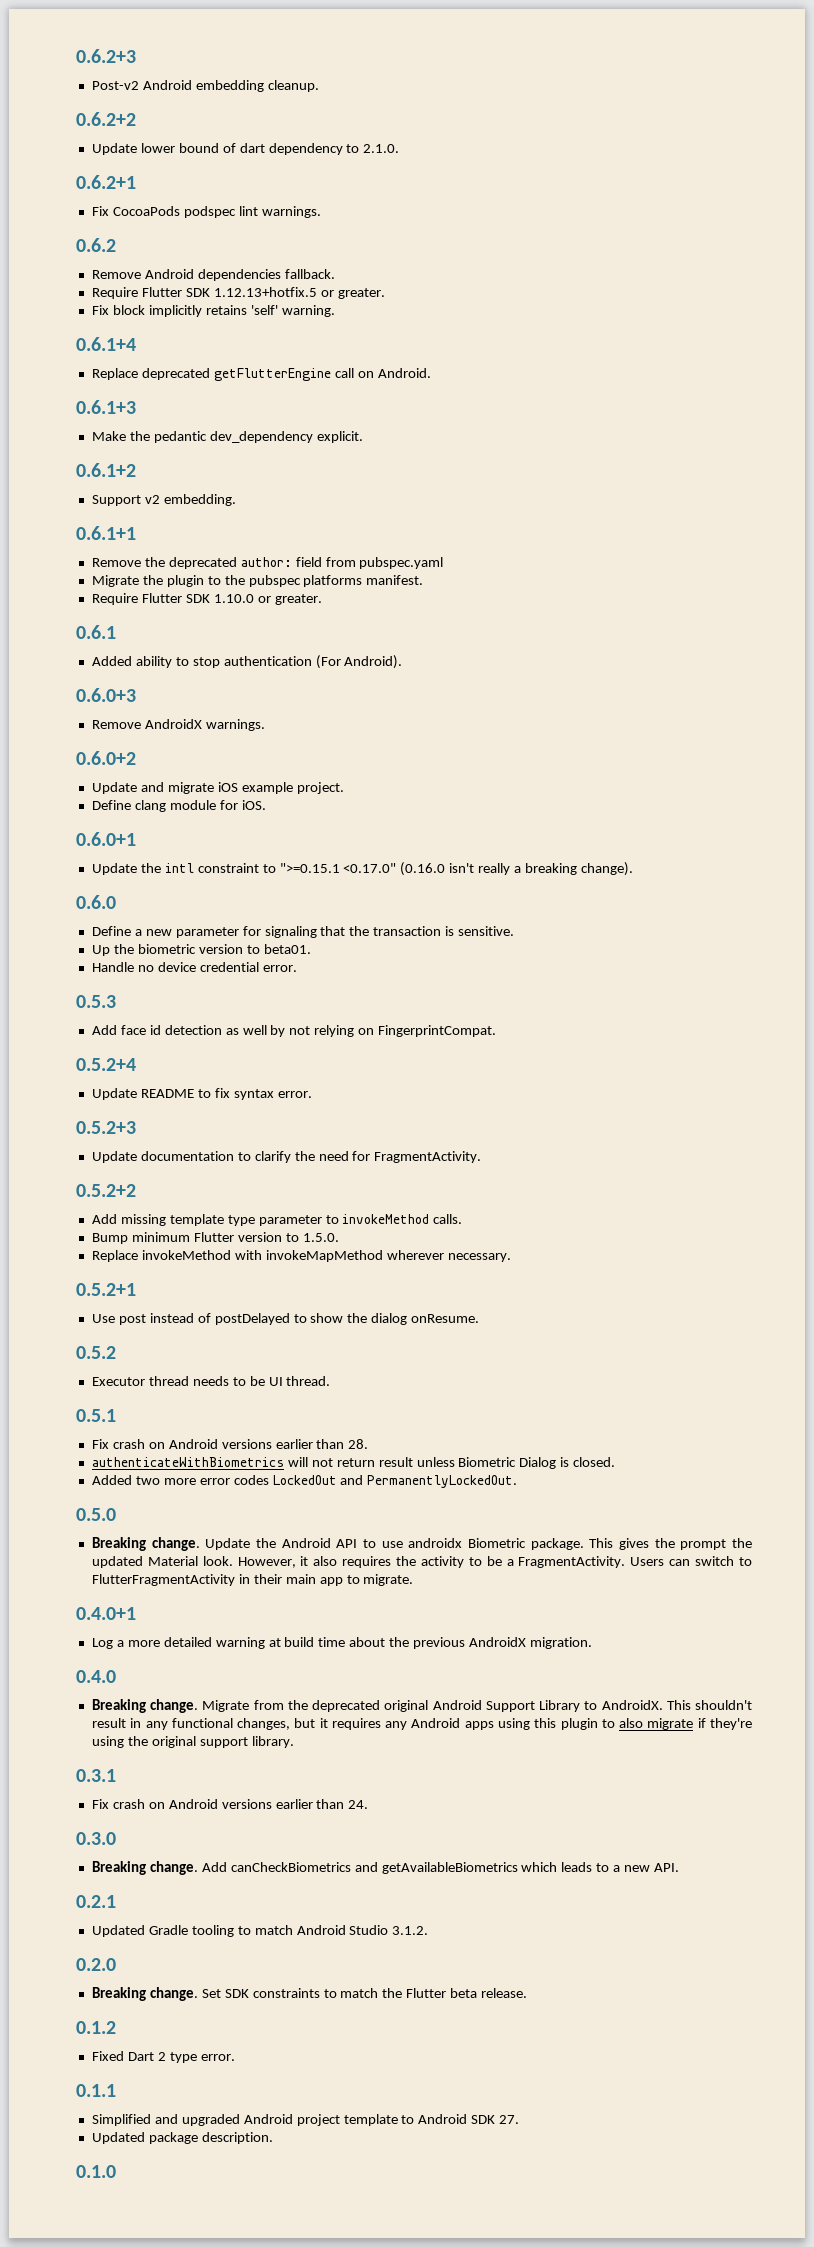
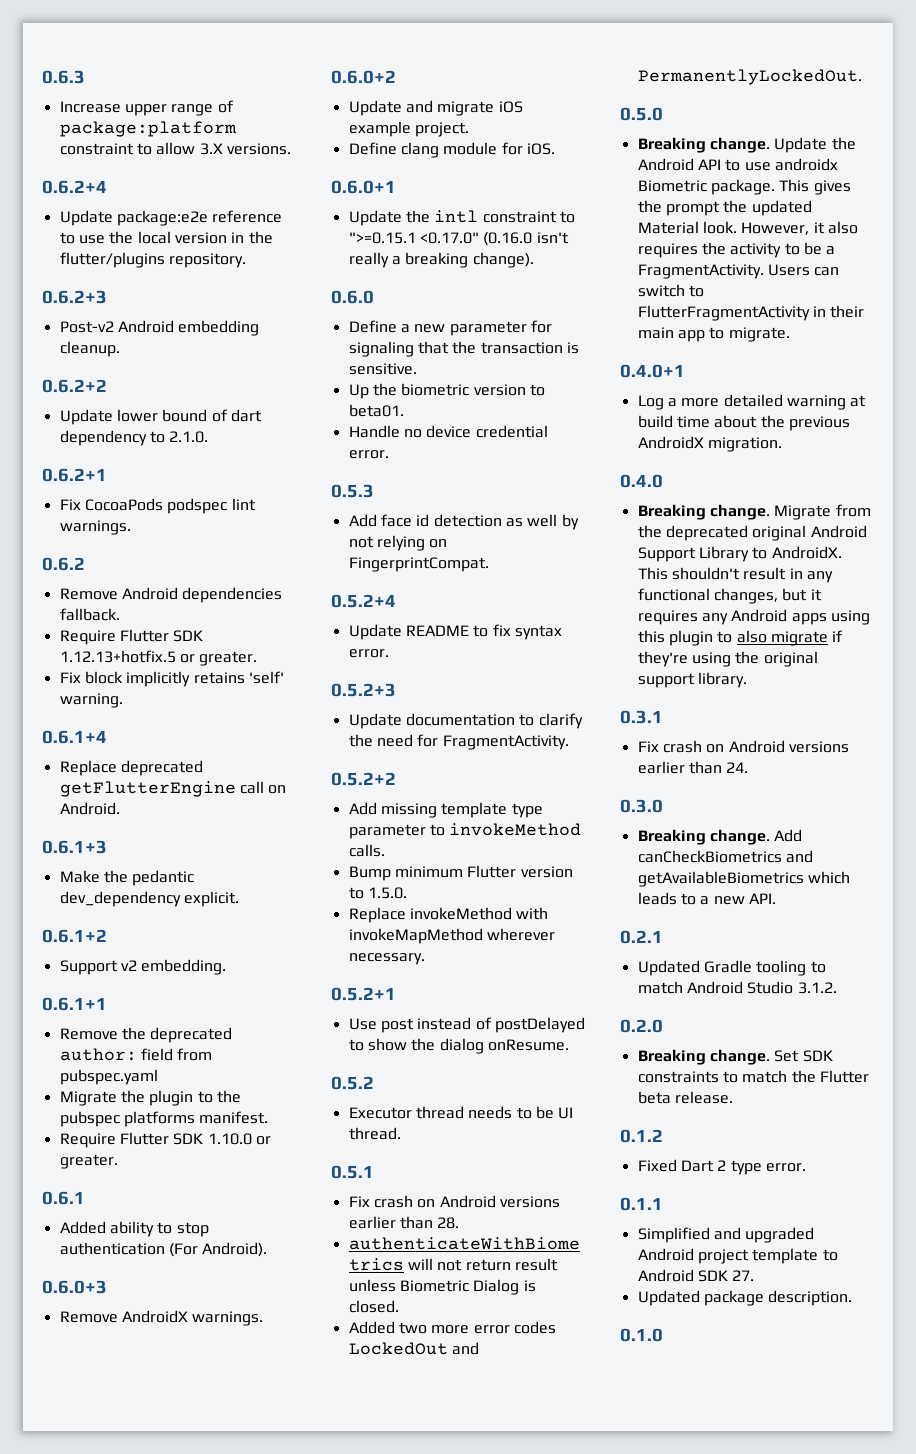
+ 0.6.3
+ Increase upper range of package:platform constraint to allow 3.X versions.
+ 0.6.2+4
+ Update package:e2e reference to use the local version in the flutter/plugins repository.

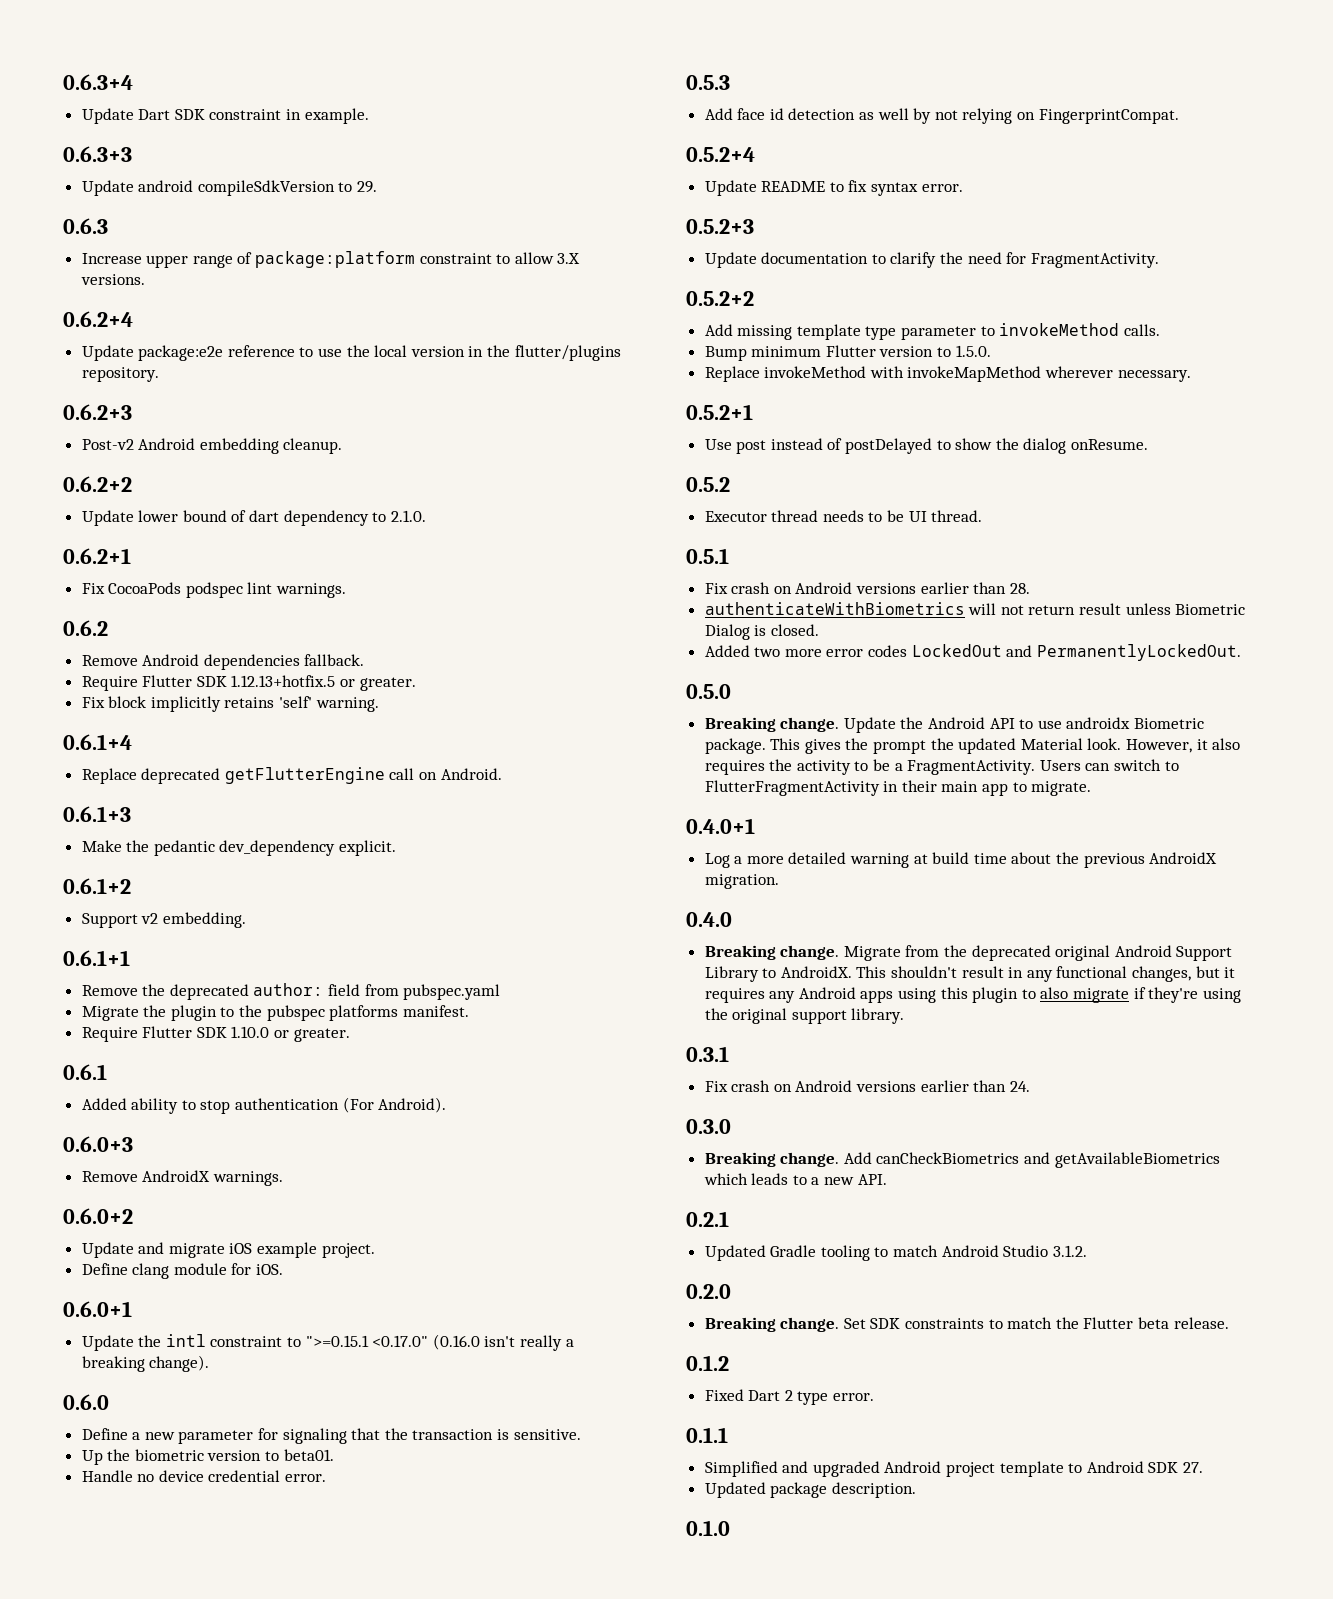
+ 0.6.3+4
+ Update Dart SDK constraint in example.
+ 0.6.3+3
+ Update android compileSdkVersion to 29.

